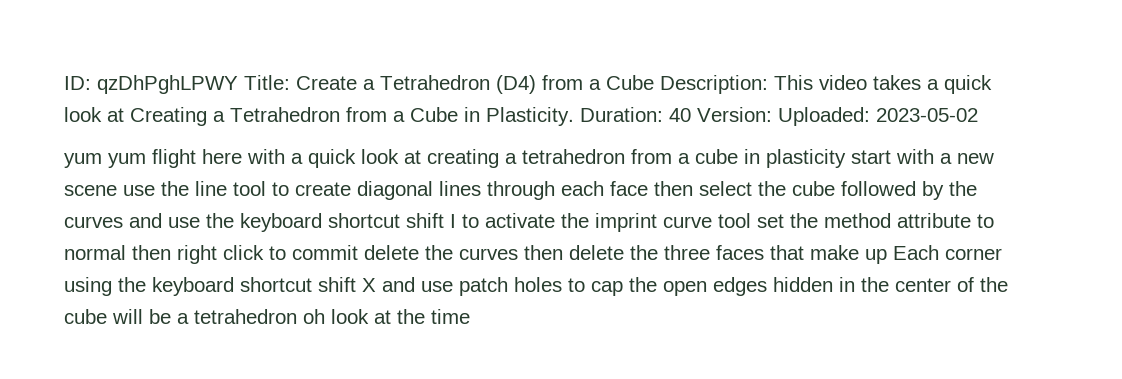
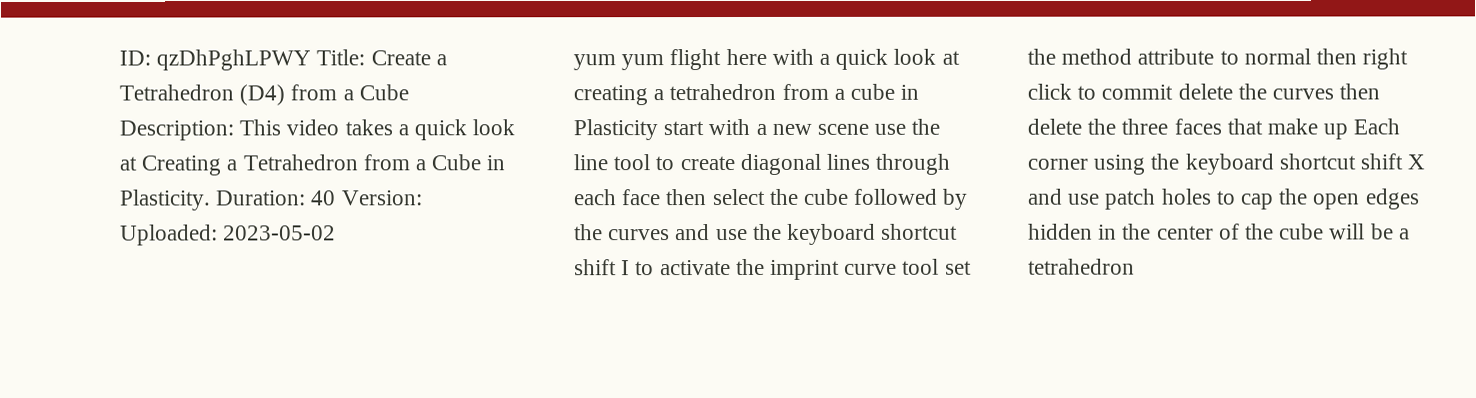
- yum yum flight here with a quick look at creating a tetrahedron from a cube in plasticity start with a new scene use the line tool to create diagonal lines through each face then select the cube followed by the curves and use the keyboard shortcut shift I to activate the imprint curve tool set the method attribute to normal then right click to commit delete the curves then delete the three faces that make up Each corner using the keyboard shortcut shift X and use patch holes to cap the open edges hidden in the center of the cube will be a tetrahedron oh look at the time
+ yum yum flight here with a quick look at creating a tetrahedron from a cube in Plasticity start with a new scene use the line tool to create diagonal lines through each face then select the cube followed by the curves and use the keyboard shortcut shift I to activate the imprint curve tool set the method attribute to normal then right click to commit delete the curves then delete the three faces that make up Each corner using the keyboard shortcut shift X and use patch holes to cap the open edges hidden in the center of the cube will be a tetrahedron

